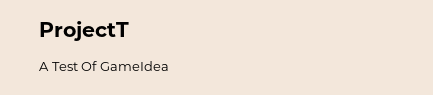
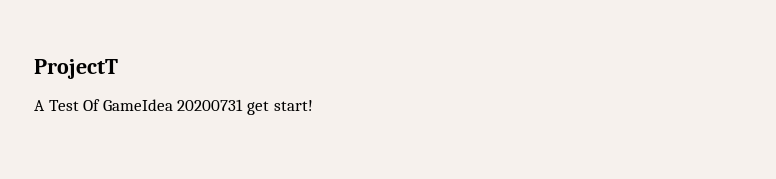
- A Test Of GameIdea
+ A Test Of GameIdea 20200731 get start!

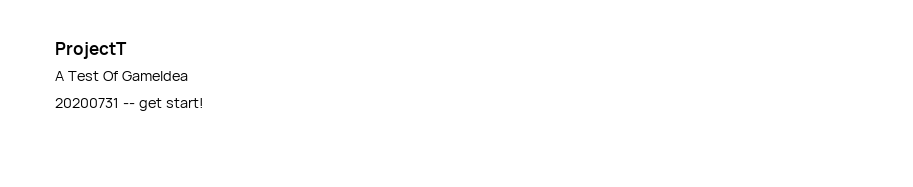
- A Test Of GameIdea 20200731 get start!
+ A Test Of GameIdea
+ 20200731 -- get start!

